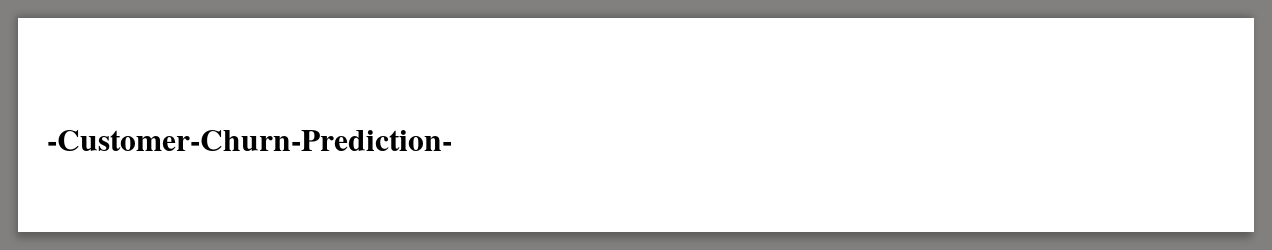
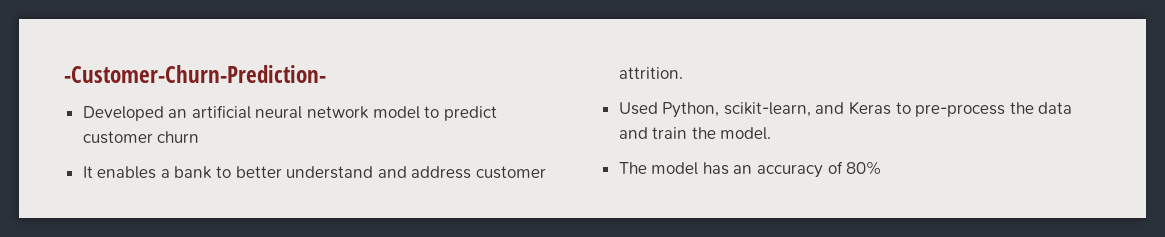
+ Developed an artificial neural network model to predict customer churn
+ It enables a bank to better understand and address customer attrition.
+ Used Python, scikit-learn, and Keras to pre-process the data and train the model.
+ The model has an accuracy of 80%

